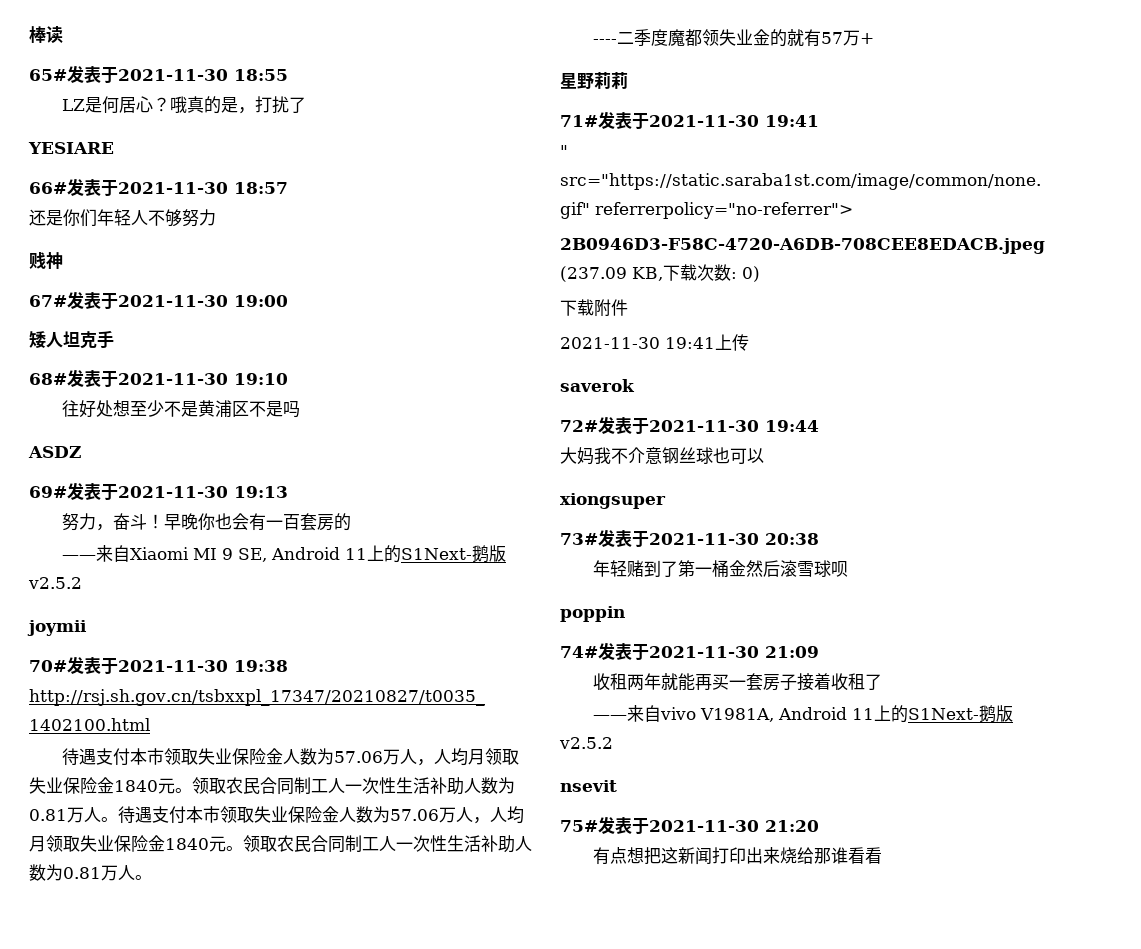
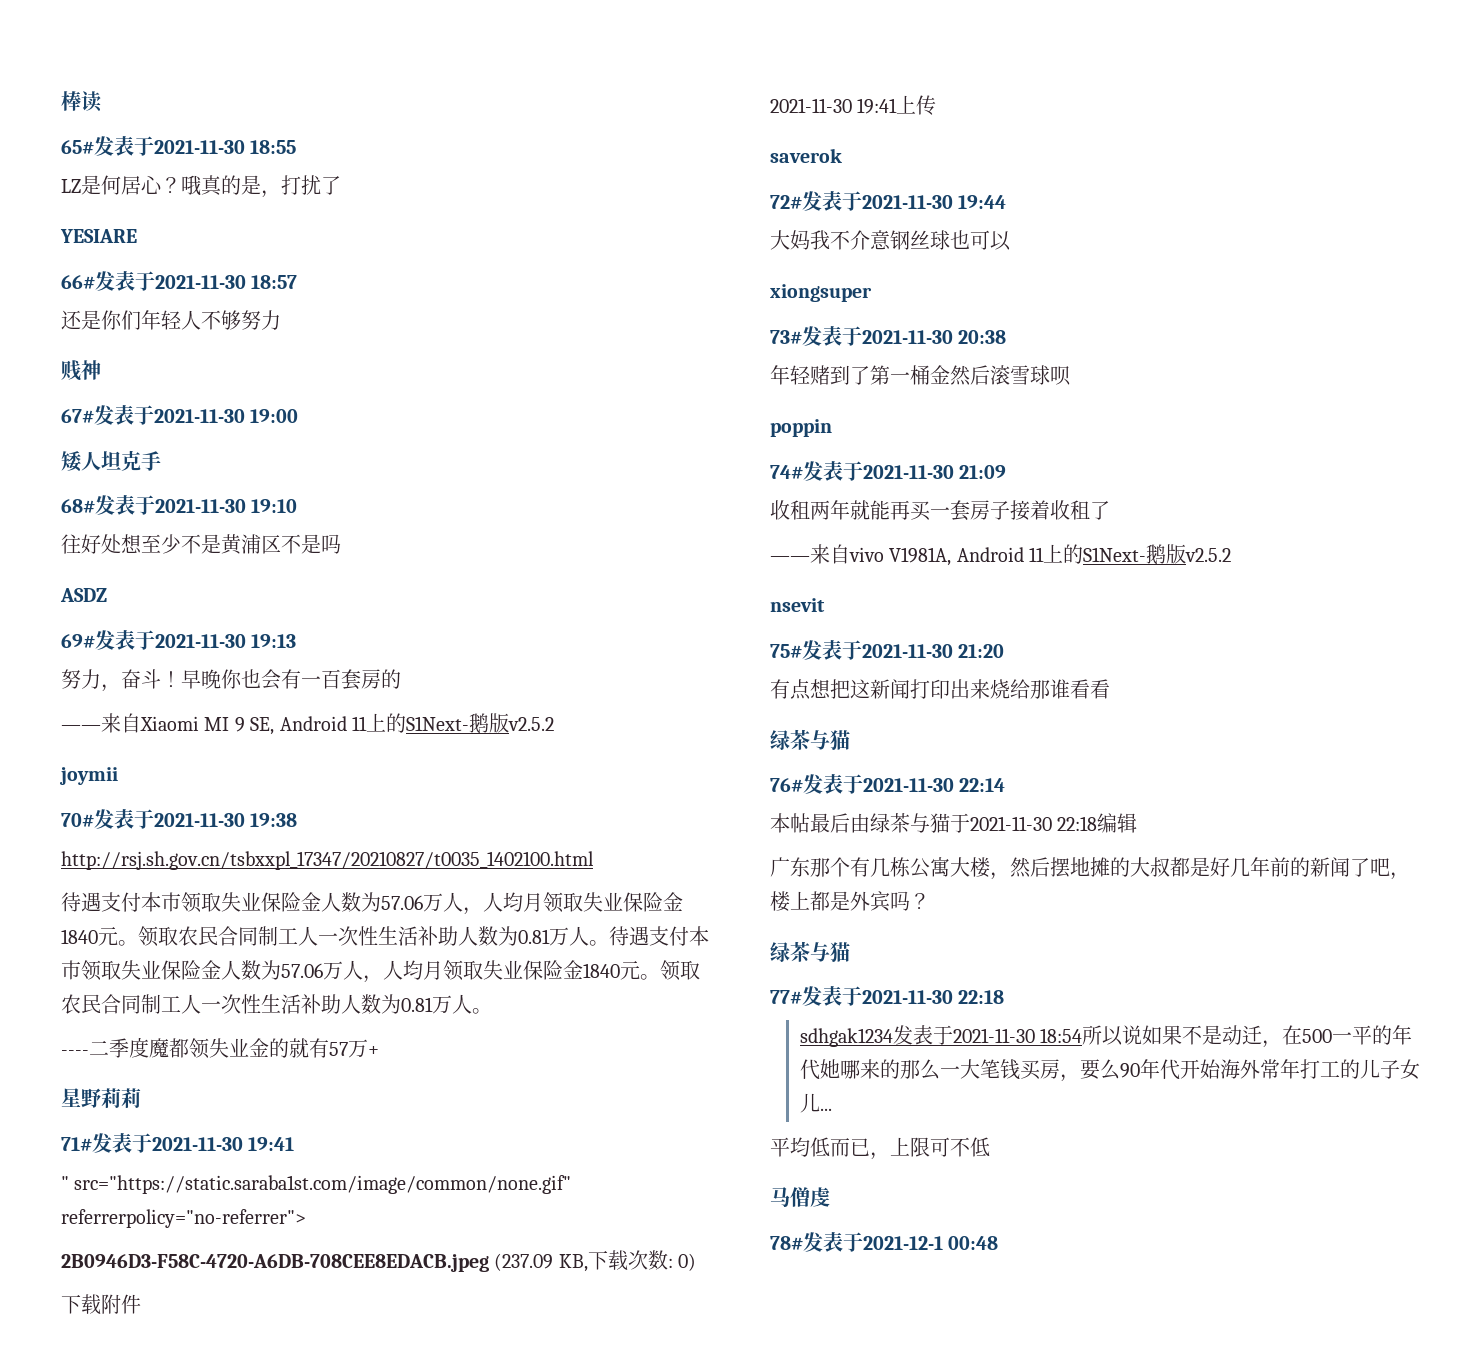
  有点想把这新闻打印出来烧给那谁看看
+ 绿茶与猫
+ 76#发表于2021-11-30 22:14
+ 本帖最后由绿茶与猫于2021-11-30 22:18编辑
+ 广东那个有几栋公寓大楼，然后摆地摊的大叔都是好几年前的新闻了吧，楼上都是外宾吗？
+ 绿茶与猫
+ 77#发表于2021-11-30 22:18
+ sdhgak1234发表于2021-11-30 18:54所以说如果不是动迁，在500一平的年代她哪来的那么一大笔钱买房，要么90年代开始海外常年打工的儿子女儿...
+ 平均低而已，上限可不低
+ 马僧虔
+ 78#发表于2021-12-1 00:48

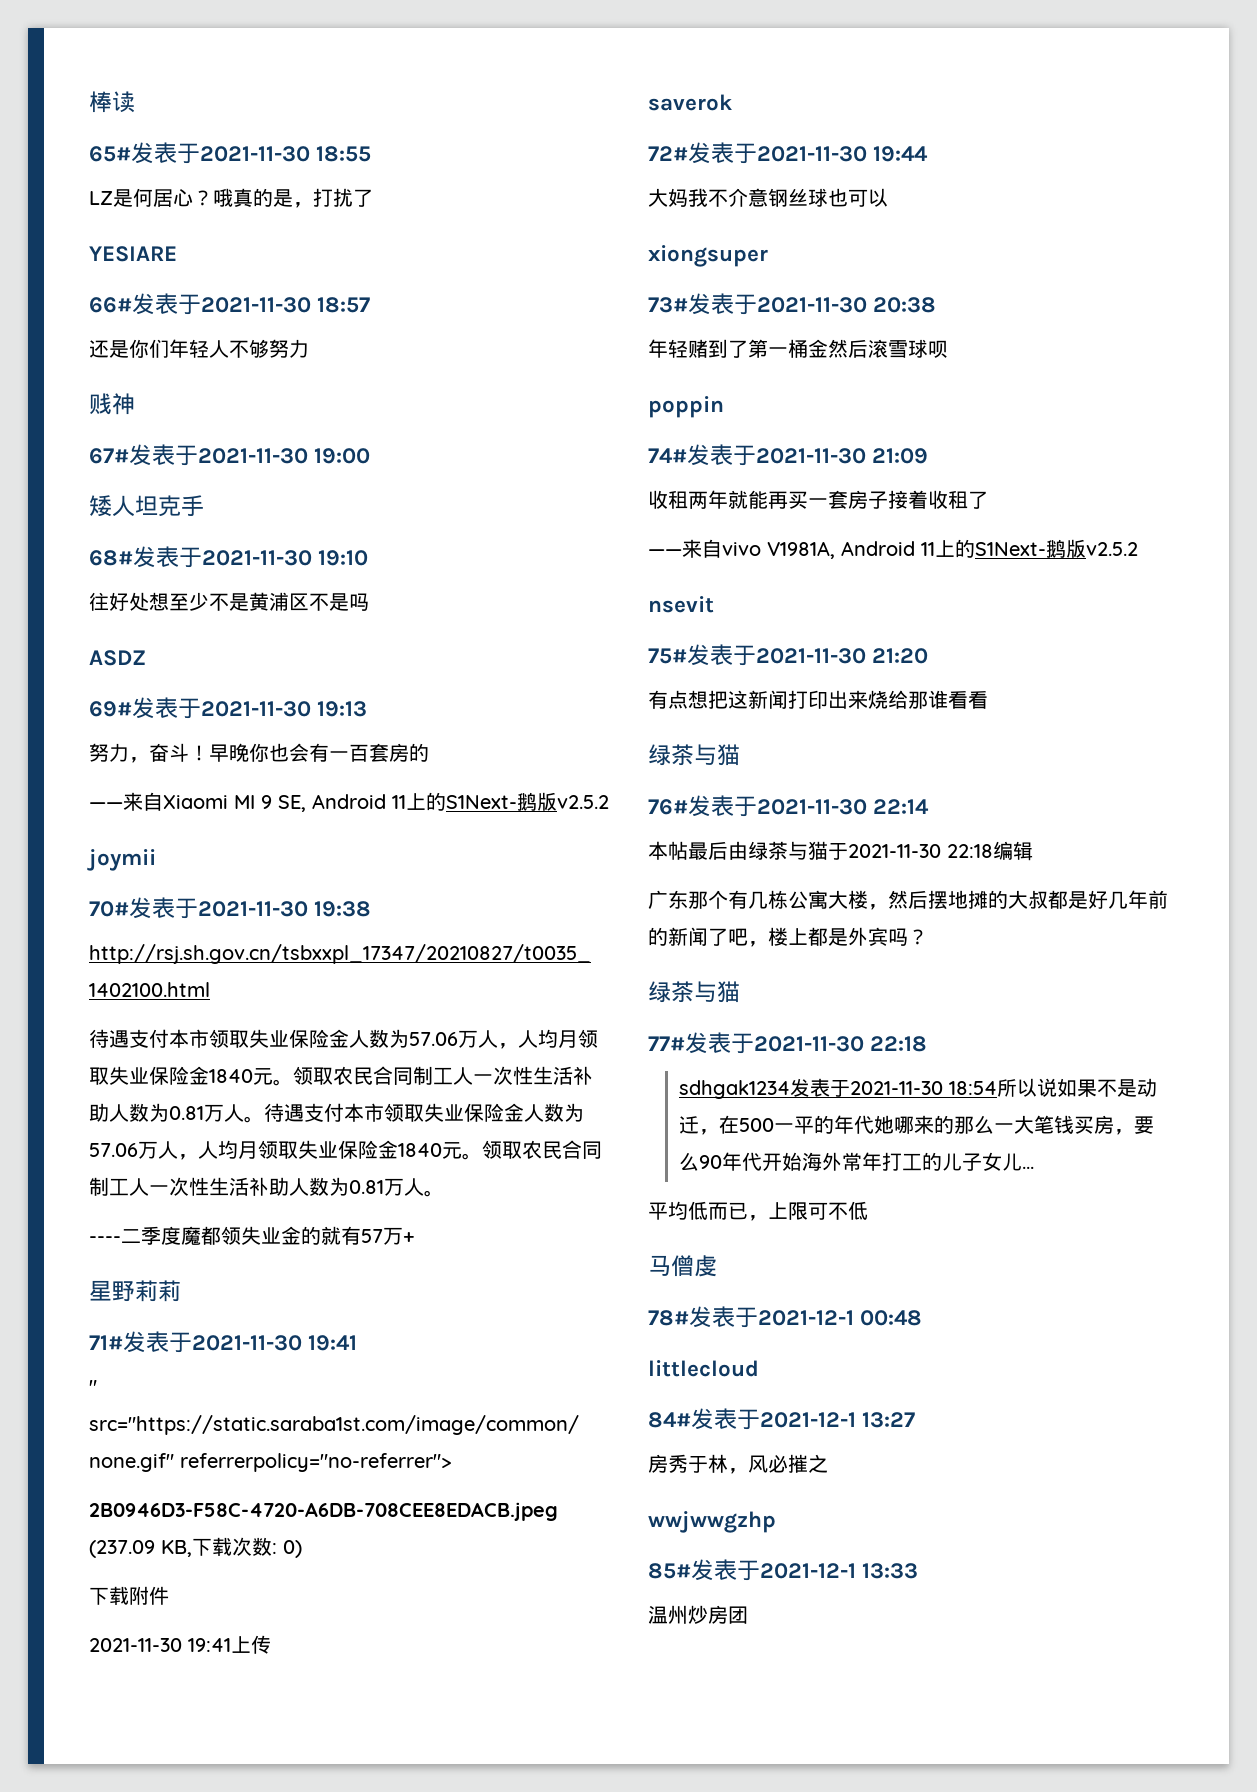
+ littlecloud
+ 84#发表于2021-12-1 13:27
+ 房秀于林，风必摧之
+ wwjwwgzhp
+ 85#发表于2021-12-1 13:33
+ 温州炒房团

